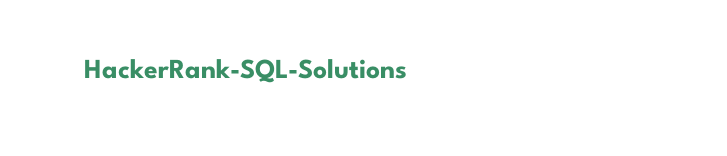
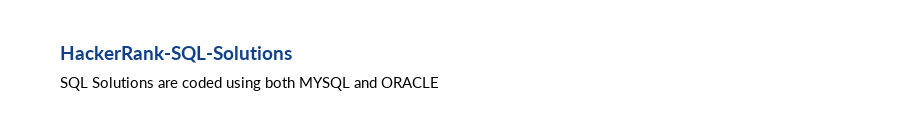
+ SQL Solutions are coded using both MYSQL and ORACLE

